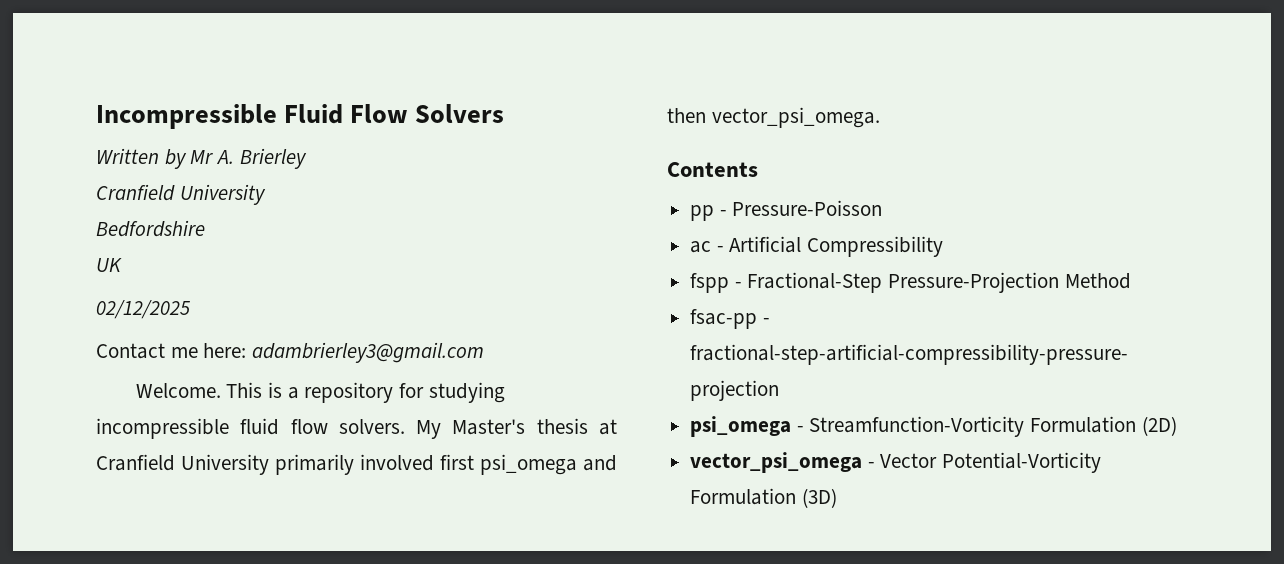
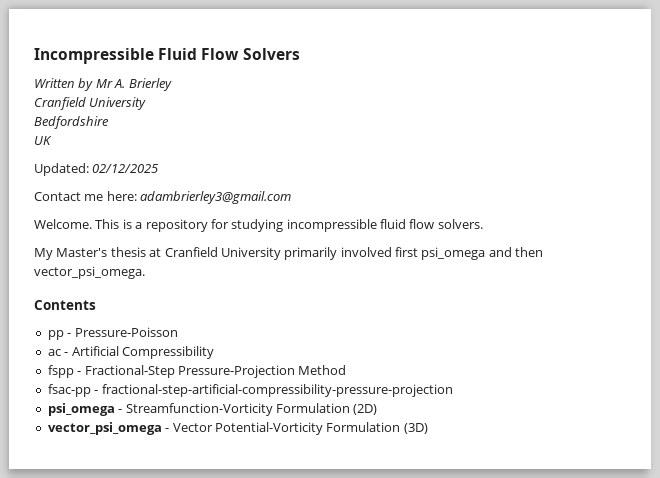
- 02/12/2025
+ Updated: 02/12/2025
- This is a repository for studying incompressible fluid flow solvers. My Master's thesis at Cranfield University primarily involved first psi_omega and then vector_psi_omega.
+ This is a repository for studying incompressible fluid flow solvers.
+ My Master's thesis at Cranfield University primarily involved first psi_omega and then vector_psi_omega.

